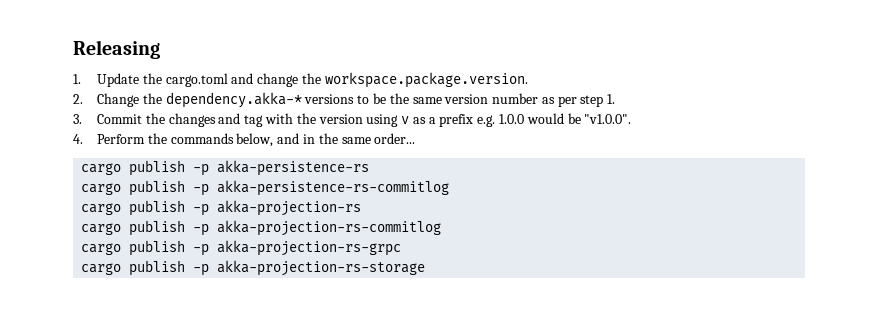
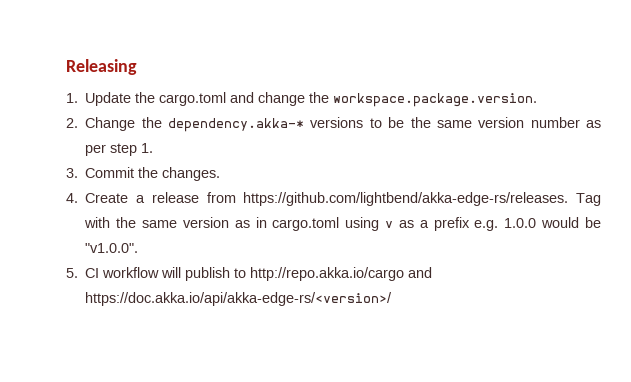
- 3. Commit the changes and tag with the version using v as a prefix e.g. 1.0.0 would be "v1.0.0".
+ 3. Commit the changes.
+ 4. Create a release from https://github.com/lightbend/akka-edge-rs/releases. Tag with the same version as in cargo.toml using v as a prefix e.g. 1.0.0 would be "v1.0.0".
- 4. Perform the commands below, and in the same order...
- cargo publish -p akka-persistence-rs
- cargo publish -p akka-persistence-rs-commitlog
- cargo publish -p akka-projection-rs
- cargo publish -p akka-projection-rs-commitlog
- cargo publish -p akka-projection-rs-grpc
- cargo publish -p akka-projection-rs-storage
+ 5. CI workflow will publish to http://repo.akka.io/cargo and https://doc.akka.io/api/akka-edge-rs/<version>/

